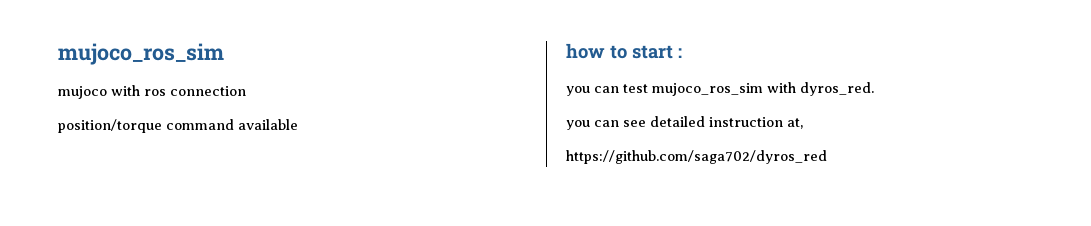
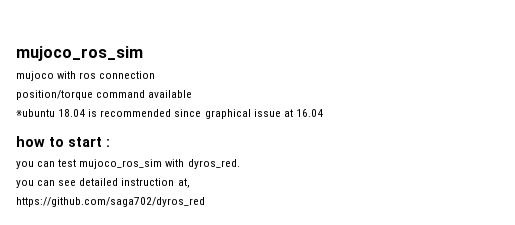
+ ※ubuntu 18.04 is recommended since graphical issue at 16.04

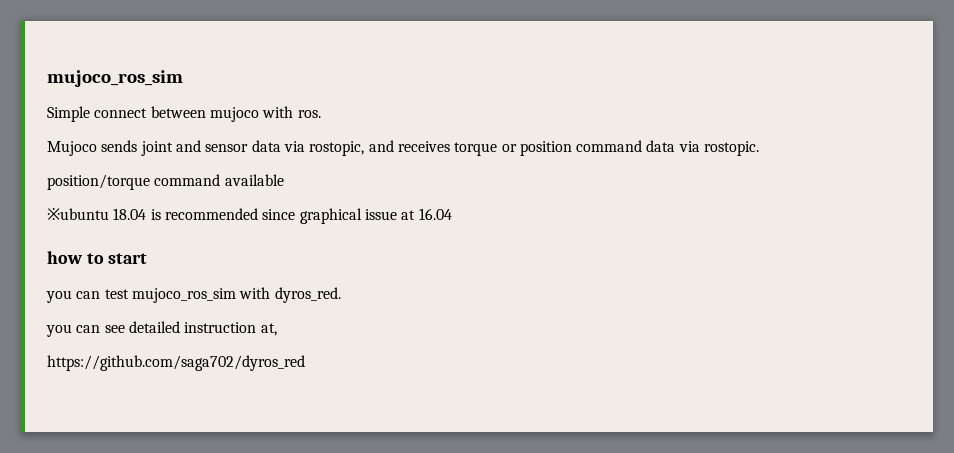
- mujoco with ros connection
+ Simple connect between mujoco with ros.
+ Mujoco sends joint and sensor data via rostopic, and receives torque or position command data via rostopic.
- how to start :
+ how to start

